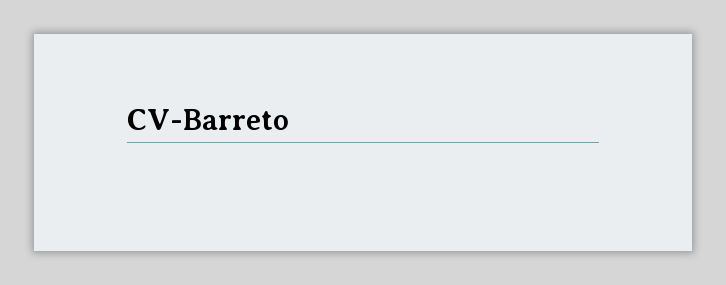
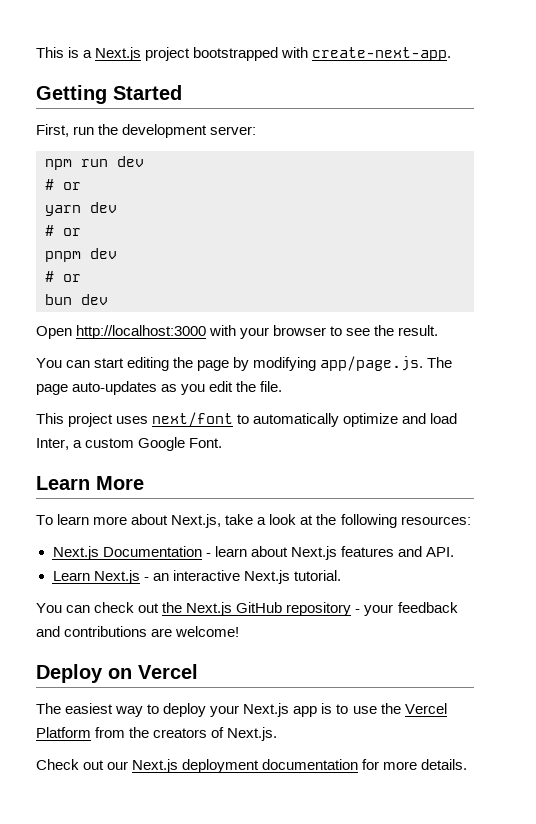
- CV-Barreto
+ This is a Next.js project bootstrapped with create-next-app.
+ Getting Started
+ First, run the development server:
+ npm run dev
+ # or
+ yarn dev
+ # or
+ pnpm dev
+ # or
+ bun dev
+ Open http://localhost:3000 with your browser to see the result.
+ You can start editing the page by modifying app/page.js. The page auto-updates as you edit the file.
+ This project uses next/font to automatically optimize and load Inter, a custom Google Font.
+ Learn More
+ To learn more about Next.js, take a look at the following resources:
+ Next.js Documentation - learn about Next.js features and API.
+ Learn Next.js - an interactive Next.js tutorial.
+ You can check out the Next.js GitHub repository - your feedback and contributions are welcome!
+ Deploy on Vercel
+ The easiest way to deploy your Next.js app is to use the Vercel Platform from the creators of Next.js.
+ Check out our Next.js deployment documentation for more details.

